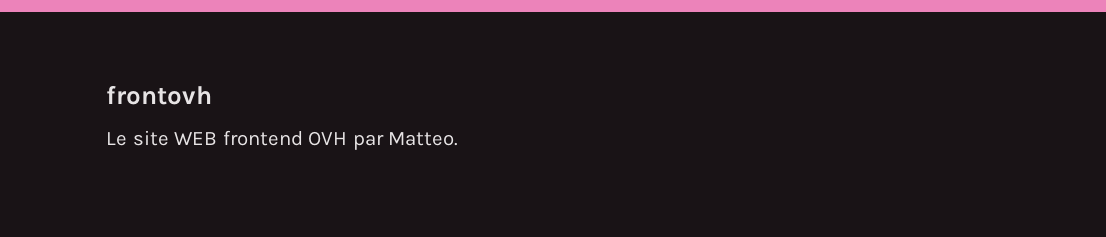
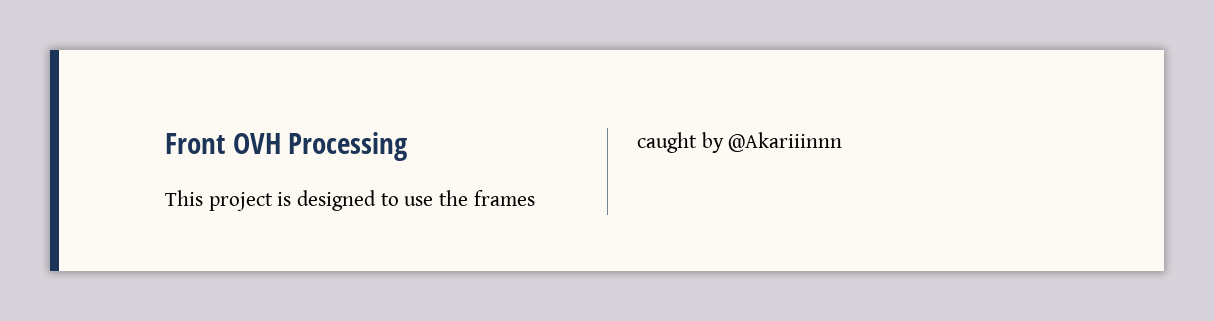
- frontovh
- Le site WEB frontend OVH par Matteo.
+ Front OVH Processing
+ This project is designed to use the frames caught by @Akariiinnn

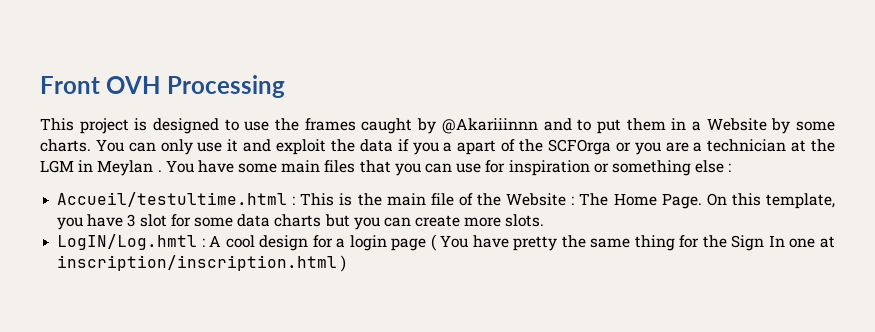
- This project is designed to use the frames caught by @Akariiinnn
+ This project is designed to use the frames caught by @Akariiinnn and to put them in a Website by some charts. You can only use it and exploit the data if you a apart of the SCFOrga or you are a technician at the LGM in Meylan . You have some main files that you can use for inspiration or something else :
+ Accueil/testultime.html : This is the main file of the Website : The Home Page. On this template, you have 3 slot for some data charts but you can create more slots.
+ LogIN/Log.hmtl : A cool design for a login page ( You have pretty the same thing for the Sign In one at inscription/inscription.html )

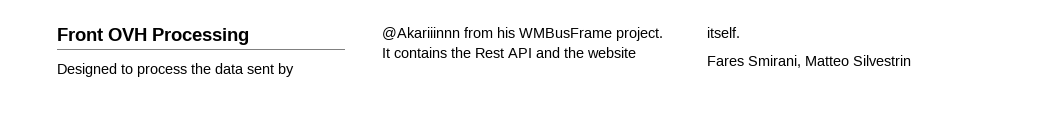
- This project is designed to use the frames caught by @Akariiinnn and to put them in a Website by some charts. You can only use it and exploit the data if you a apart of the SCFOrga or you are a technician at the LGM in Meylan . You have some main files that you can use for inspiration or something else :
- Accueil/testultime.html : This is the main file of the Website : The Home Page. On this template, you have 3 slot for some data charts but you can create more slots.
- LogIN/Log.hmtl : A cool design for a login page ( You have pretty the same thing for the Sign In one at inscription/inscription.html )
+ Designed to process the data sent by @Akariiinnn from his WMBusFrame project. It contains the Rest API and the website itself.
+ Fares Smirani, Matteo Silvestrin

